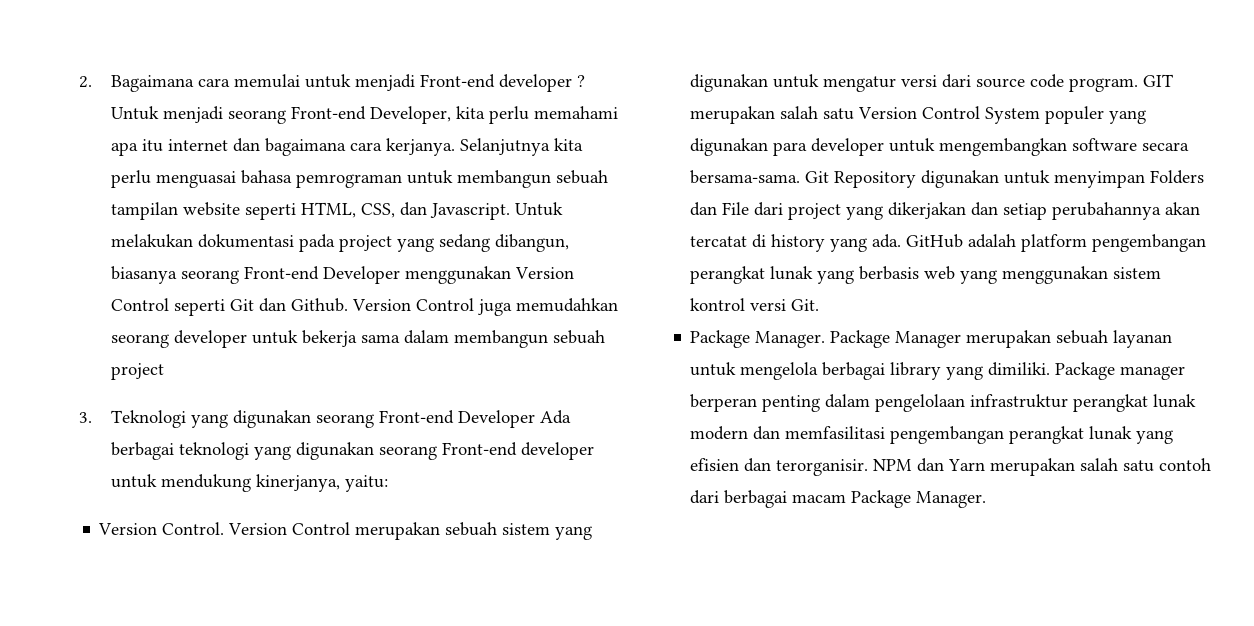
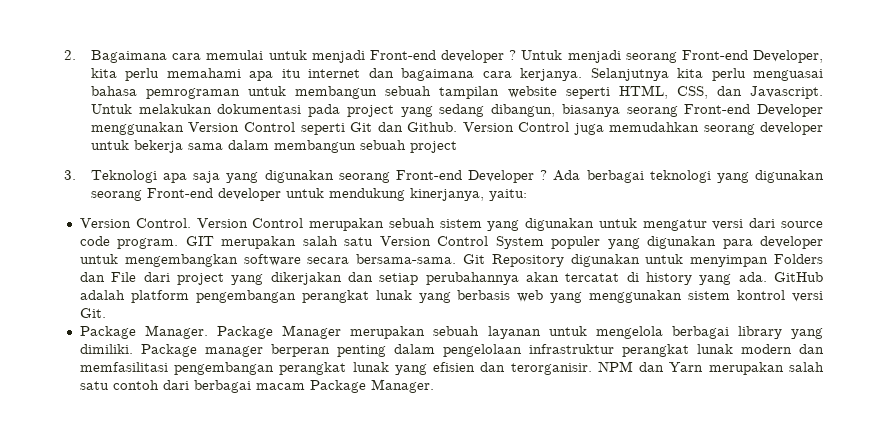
- 3. Teknologi yang digunakan seorang Front-end Developer Ada berbagai teknologi yang digunakan seorang Front-end developer untuk mendukung kinerjanya, yaitu:
+ 3. Teknologi apa saja yang digunakan seorang Front-end Developer ? Ada berbagai teknologi yang digunakan seorang Front-end developer untuk mendukung kinerjanya, yaitu:

